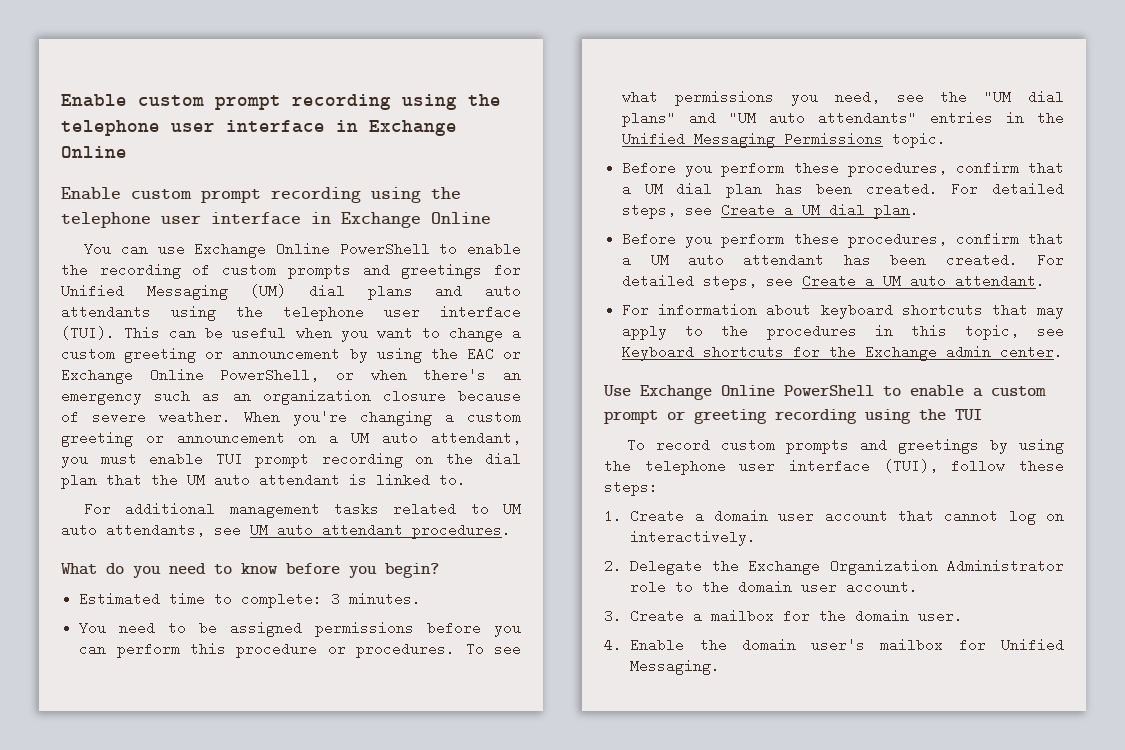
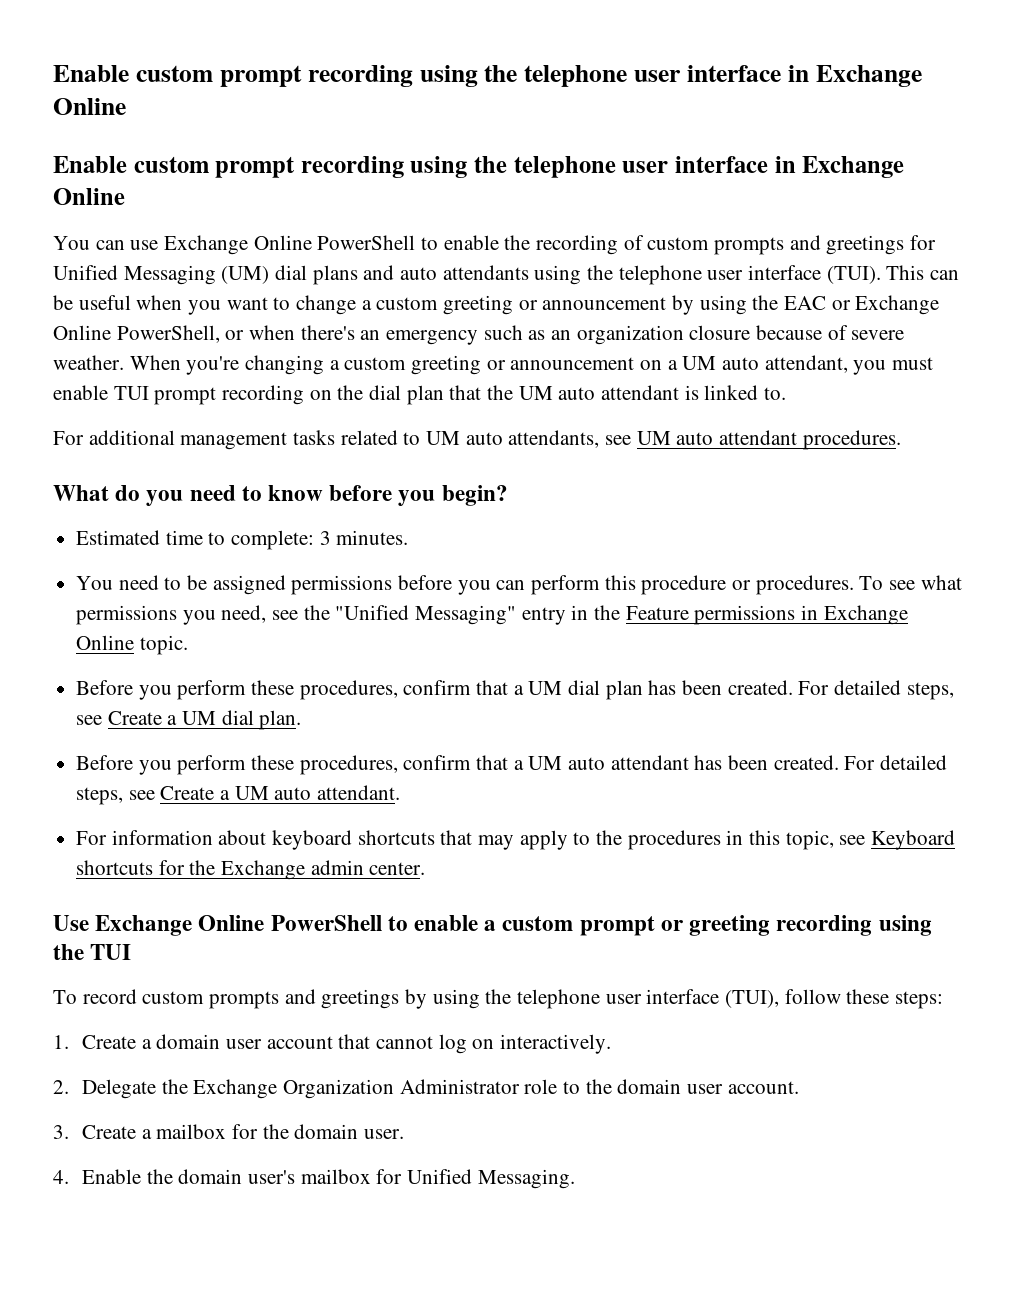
- To see what permissions you need, see the "UM dial plans" and "UM auto attendants" entries in the Unified Messaging Permissions topic.
+ To see what permissions you need, see the "Unified Messaging" entry in the Feature permissions in Exchange Online topic.

